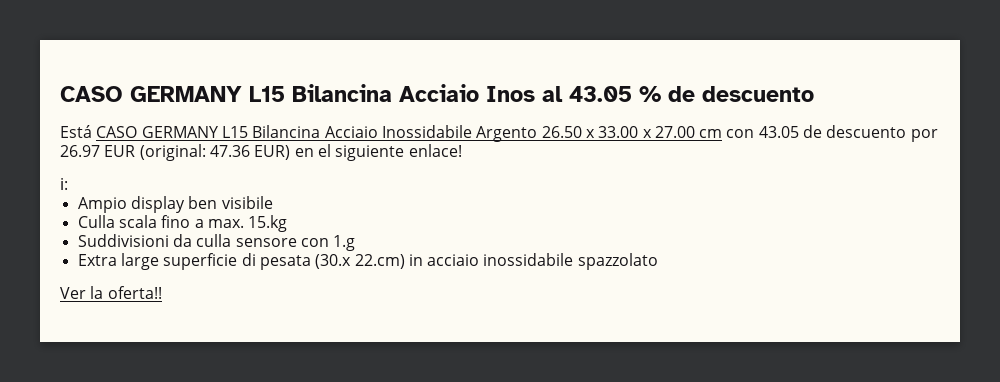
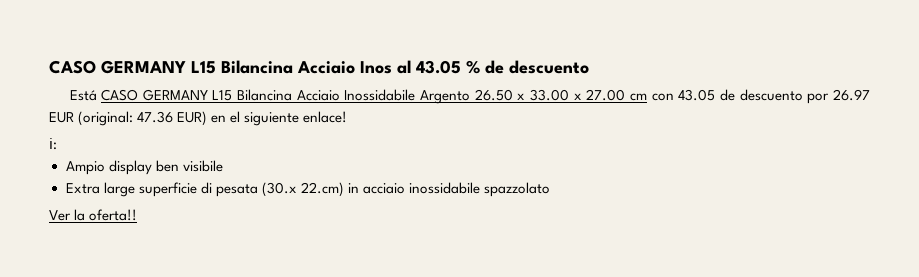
- Culla scala fino a max. 15.kg
- Suddivisioni da culla sensore con 1.g

